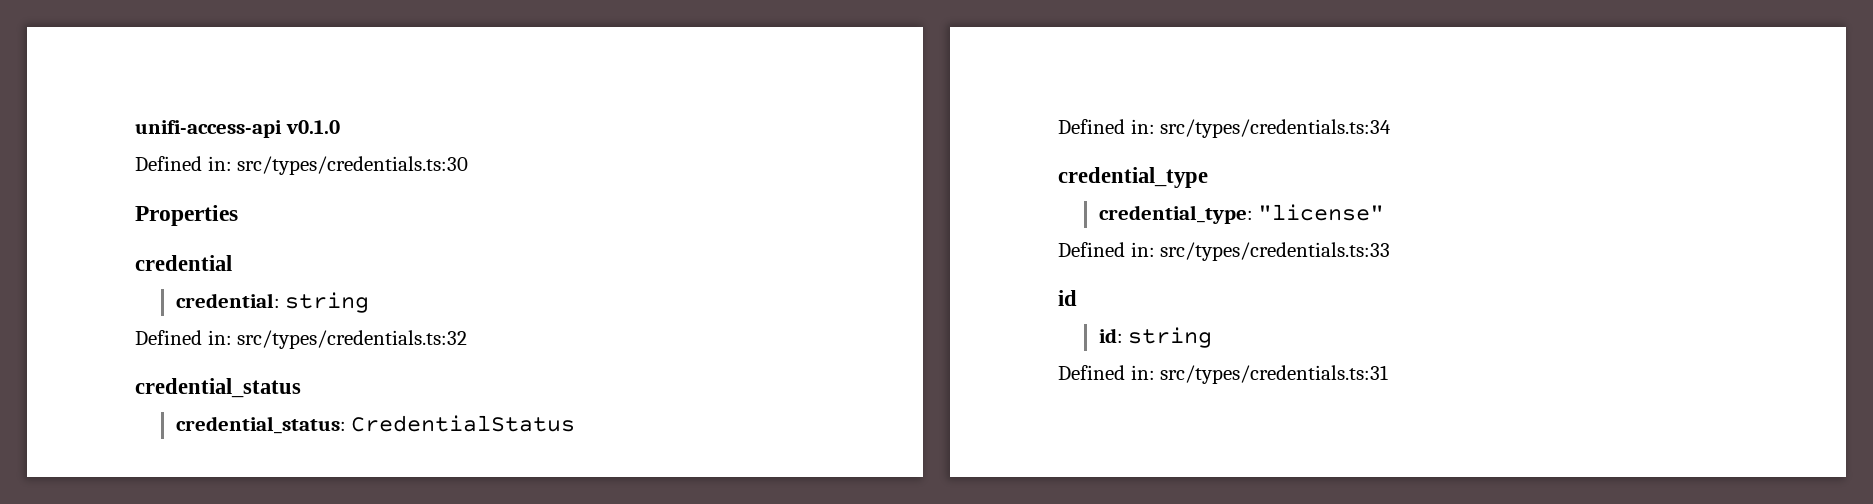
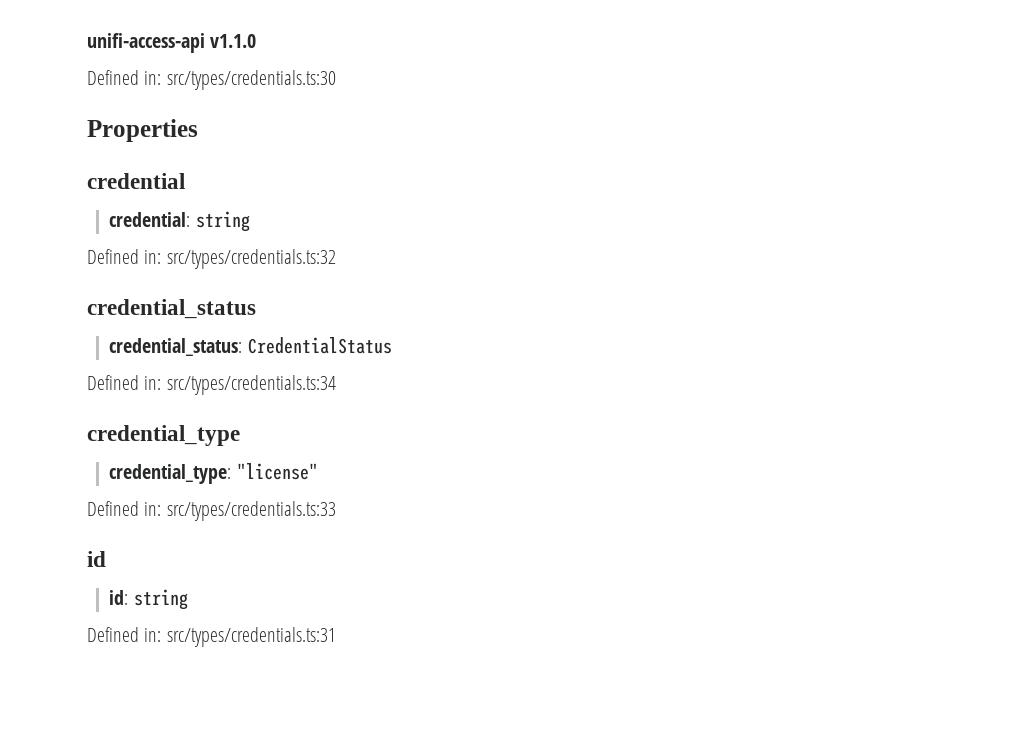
- unifi-access-api v0.1.0
+ unifi-access-api v1.1.0

